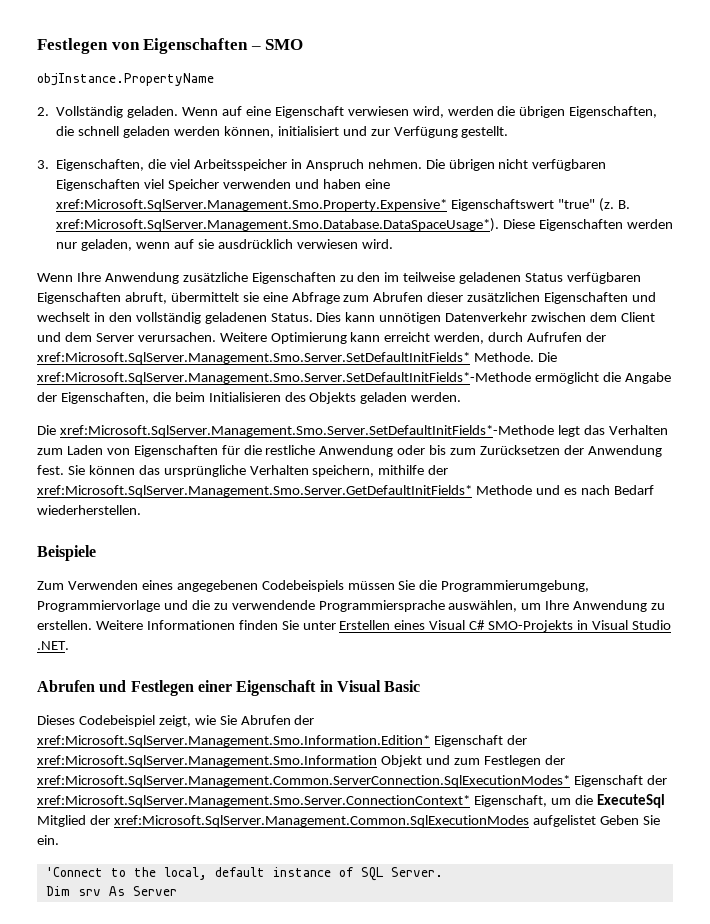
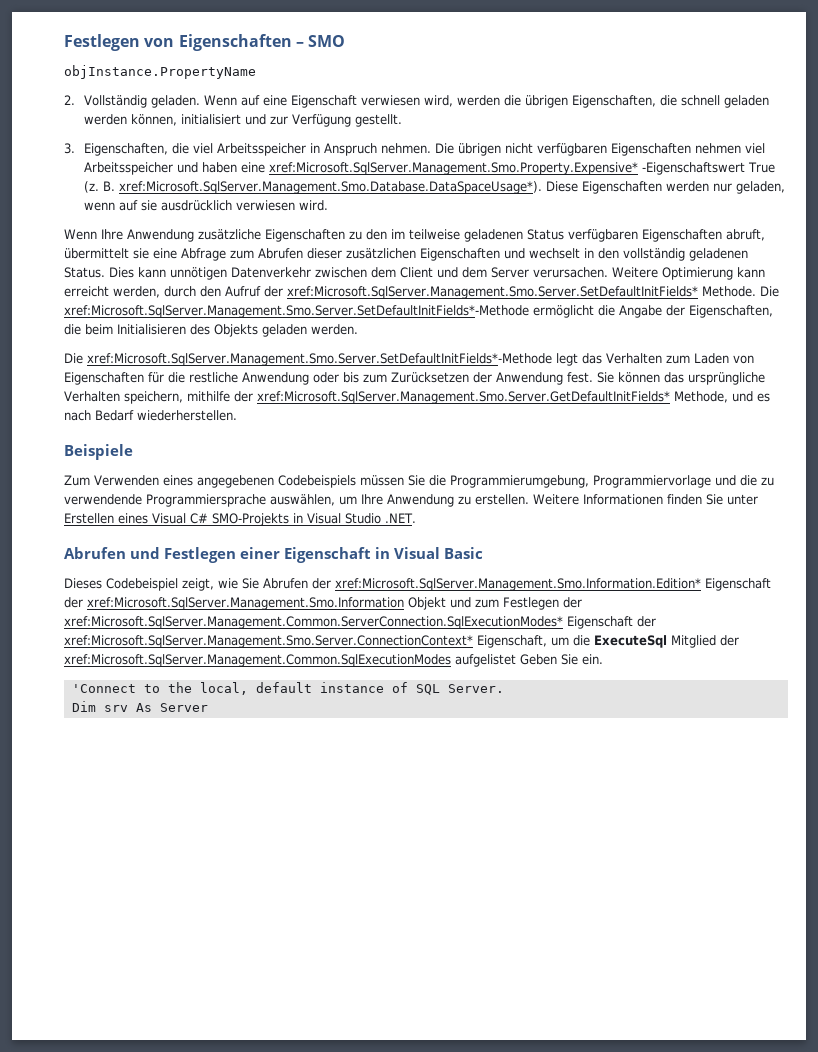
- Die übrigen nicht verfügbaren Eigenschaften viel Speicher verwenden und haben eine xref:Microsoft.SqlServer.Management.Smo.Property.Expensive* Eigenschaftswert "true" (z.
+ Die übrigen nicht verfügbaren Eigenschaften nehmen viel Arbeitsspeicher und haben eine xref:Microsoft.SqlServer.Management.Smo.Property.Expensive* -Eigenschaftswert True (z.
- Weitere Optimierung kann erreicht werden, durch Aufrufen der xref:Microsoft.SqlServer.Management.Smo.Server.SetDefaultInitFields* Methode.
+ Weitere Optimierung kann erreicht werden, durch den Aufruf der xref:Microsoft.SqlServer.Management.Smo.Server.SetDefaultInitFields* Methode.
- Sie können das ursprüngliche Verhalten speichern, mithilfe der xref:Microsoft.SqlServer.Management.Smo.Server.GetDefaultInitFields* Methode und es nach Bedarf wiederherstellen.
+ Sie können das ursprüngliche Verhalten speichern, mithilfe der xref:Microsoft.SqlServer.Management.Smo.Server.GetDefaultInitFields* Methode, und es nach Bedarf wiederherstellen.

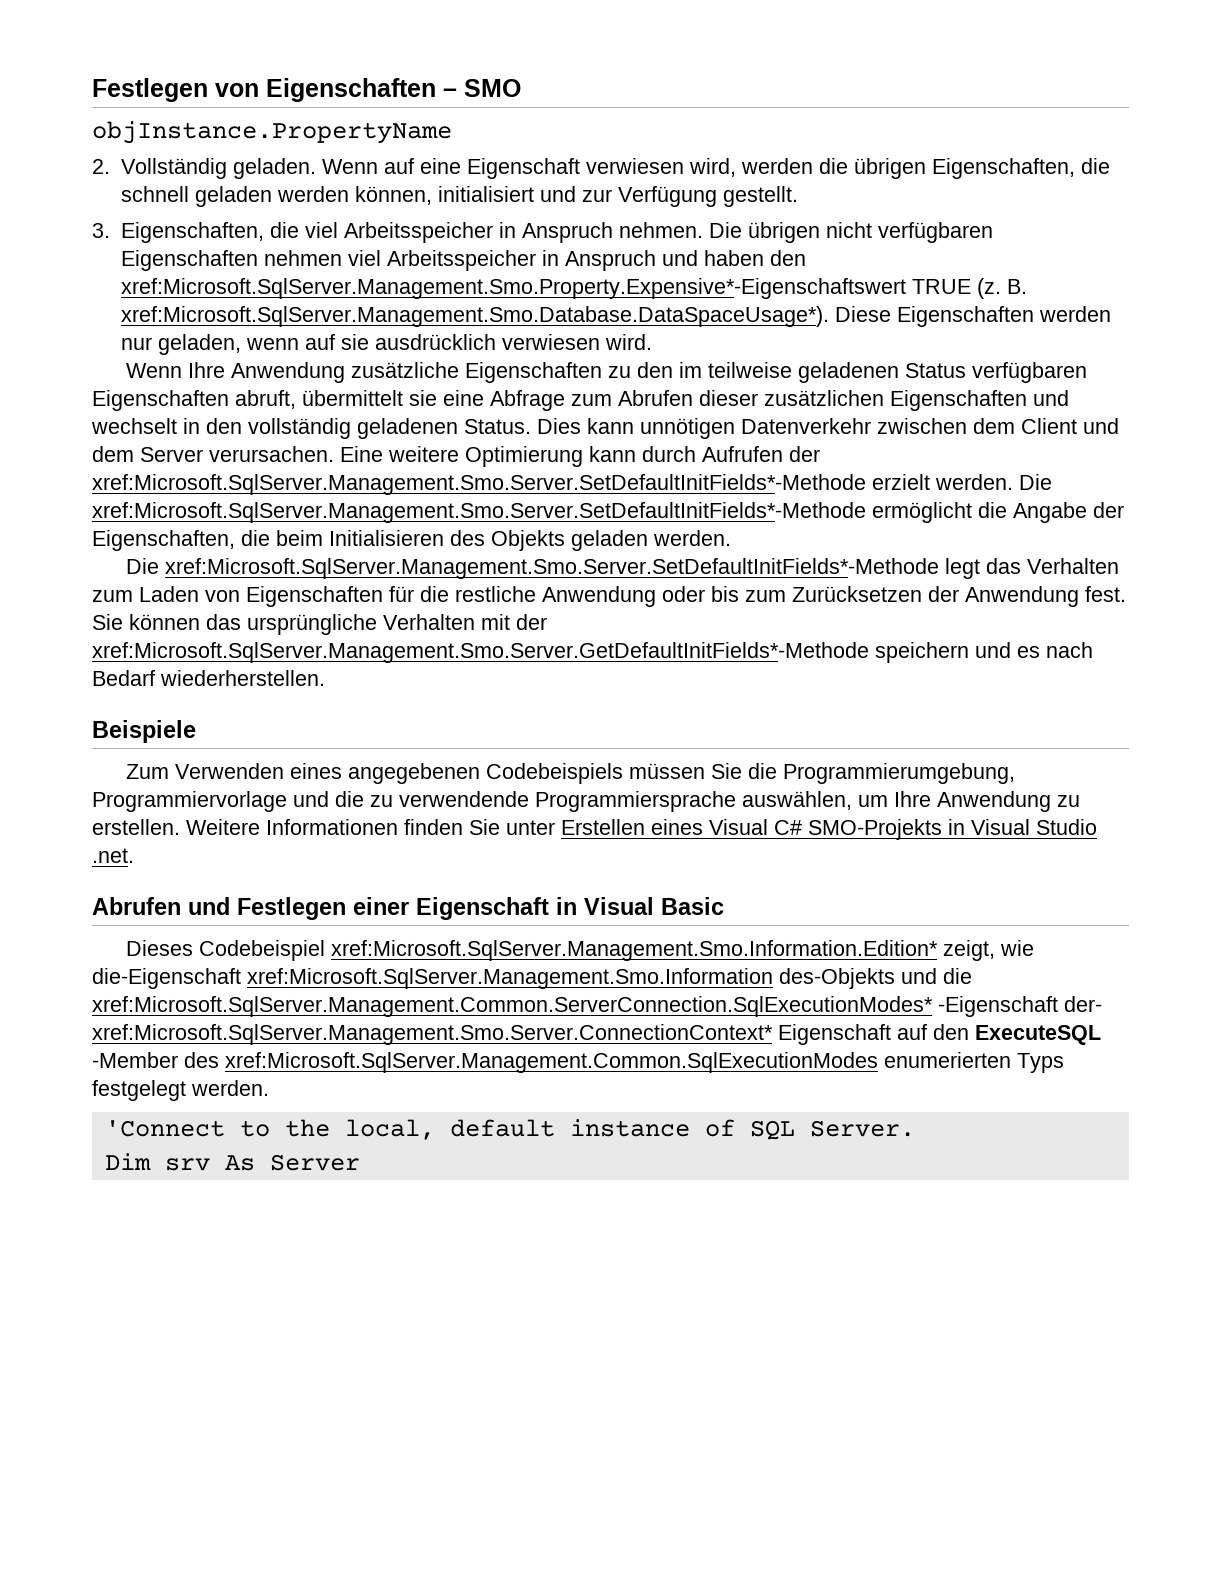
- Die übrigen nicht verfügbaren Eigenschaften nehmen viel Arbeitsspeicher und haben eine xref:Microsoft.SqlServer.Management.Smo.Property.Expensive* -Eigenschaftswert True (z.
+ Die übrigen nicht verfügbaren Eigenschaften nehmen viel Arbeitsspeicher in Anspruch und haben den xref:Microsoft.SqlServer.Management.Smo.Property.Expensive*-Eigenschaftswert TRUE (z.
- Weitere Optimierung kann erreicht werden, durch den Aufruf der xref:Microsoft.SqlServer.Management.Smo.Server.SetDefaultInitFields* Methode.
+ Eine weitere Optimierung kann durch Aufrufen der xref:Microsoft.SqlServer.Management.Smo.Server.SetDefaultInitFields*-Methode erzielt werden.
- Sie können das ursprüngliche Verhalten speichern, mithilfe der xref:Microsoft.SqlServer.Management.Smo.Server.GetDefaultInitFields* Methode, und es nach Bedarf wiederherstellen.
+ Sie können das ursprüngliche Verhalten mit der xref:Microsoft.SqlServer.Management.Smo.Server.GetDefaultInitFields*-Methode speichern und es nach Bedarf wiederherstellen.
- Weitere Informationen finden Sie unter Erstellen eines Visual C# SMO-Projekts in Visual Studio .NET.
+ Weitere Informationen finden Sie unter Erstellen eines Visual C# SMO-Projekts in Visual Studio .net.
- Dieses Codebeispiel zeigt, wie Sie Abrufen der xref:Microsoft.SqlServer.Management.Smo.Information.Edition* Eigenschaft der xref:Microsoft.SqlServer.Management.Smo.Information Objekt und zum Festlegen der xref:Microsoft.SqlServer.Management.Common.ServerConnection.SqlExecutionModes* Eigenschaft der xref:Microsoft.SqlServer.Management.Smo.Server.ConnectionContext* Eigenschaft, um die ExecuteSql Mitglied der xref:Microsoft.SqlServer.Management.Common.SqlExecutionModes aufgelistet Geben Sie ein.
+ Dieses Codebeispiel xref:Microsoft.SqlServer.Management.Smo.Information.Edition* zeigt, wie die-Eigenschaft xref:Microsoft.SqlServer.Management.Smo.Information des-Objekts und die xref:Microsoft.SqlServer.Management.Common.ServerConnection.SqlExecutionModes* -Eigenschaft der- xref:Microsoft.SqlServer.Management.Smo.Server.ConnectionContext* Eigenschaft auf den ExecuteSQL -Member des xref:Microsoft.SqlServer.Management.Common.SqlExecutionModes enumerierten Typs festgelegt werden.

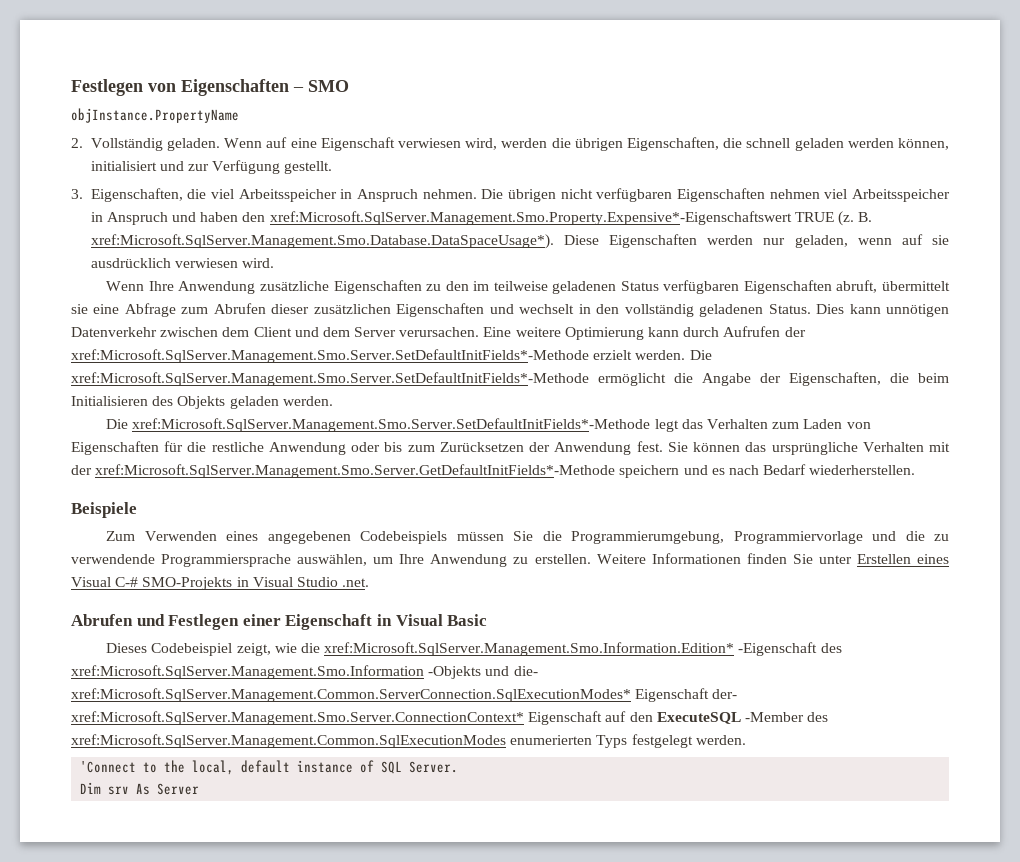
- Weitere Informationen finden Sie unter Erstellen eines Visual C# SMO-Projekts in Visual Studio .net.
+ Weitere Informationen finden Sie unter Erstellen eines Visual C-# SMO-Projekts in Visual Studio .net.
- Dieses Codebeispiel xref:Microsoft.SqlServer.Management.Smo.Information.Edition* zeigt, wie die-Eigenschaft xref:Microsoft.SqlServer.Management.Smo.Information des-Objekts und die xref:Microsoft.SqlServer.Management.Common.ServerConnection.SqlExecutionModes* -Eigenschaft der- xref:Microsoft.SqlServer.Management.Smo.Server.ConnectionContext* Eigenschaft auf den ExecuteSQL -Member des xref:Microsoft.SqlServer.Management.Common.SqlExecutionModes enumerierten Typs festgelegt werden.
+ Dieses Codebeispiel zeigt, wie die xref:Microsoft.SqlServer.Management.Smo.Information.Edition* -Eigenschaft des xref:Microsoft.SqlServer.Management.Smo.Information -Objekts und die- xref:Microsoft.SqlServer.Management.Common.ServerConnection.SqlExecutionModes* Eigenschaft der- xref:Microsoft.SqlServer.Management.Smo.Server.ConnectionContext* Eigenschaft auf den ExecuteSQL -Member des xref:Microsoft.SqlServer.Management.Common.SqlExecutionModes enumerierten Typs festgelegt werden.

